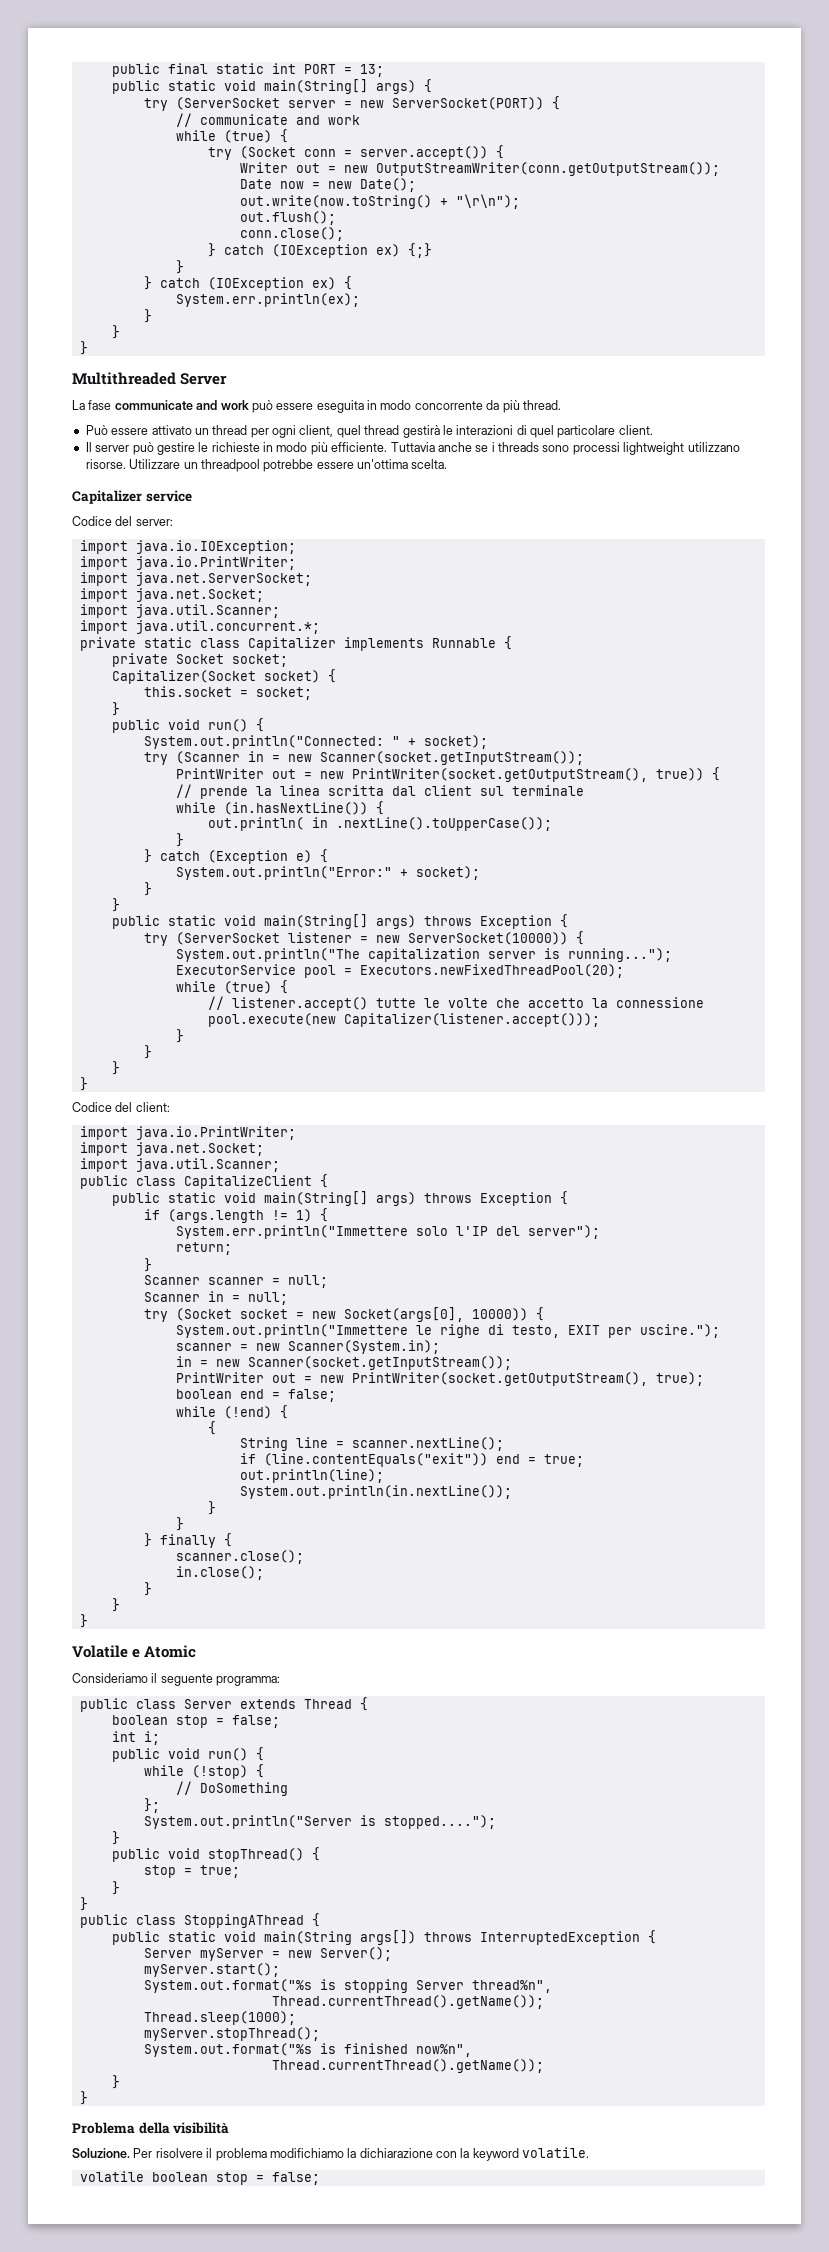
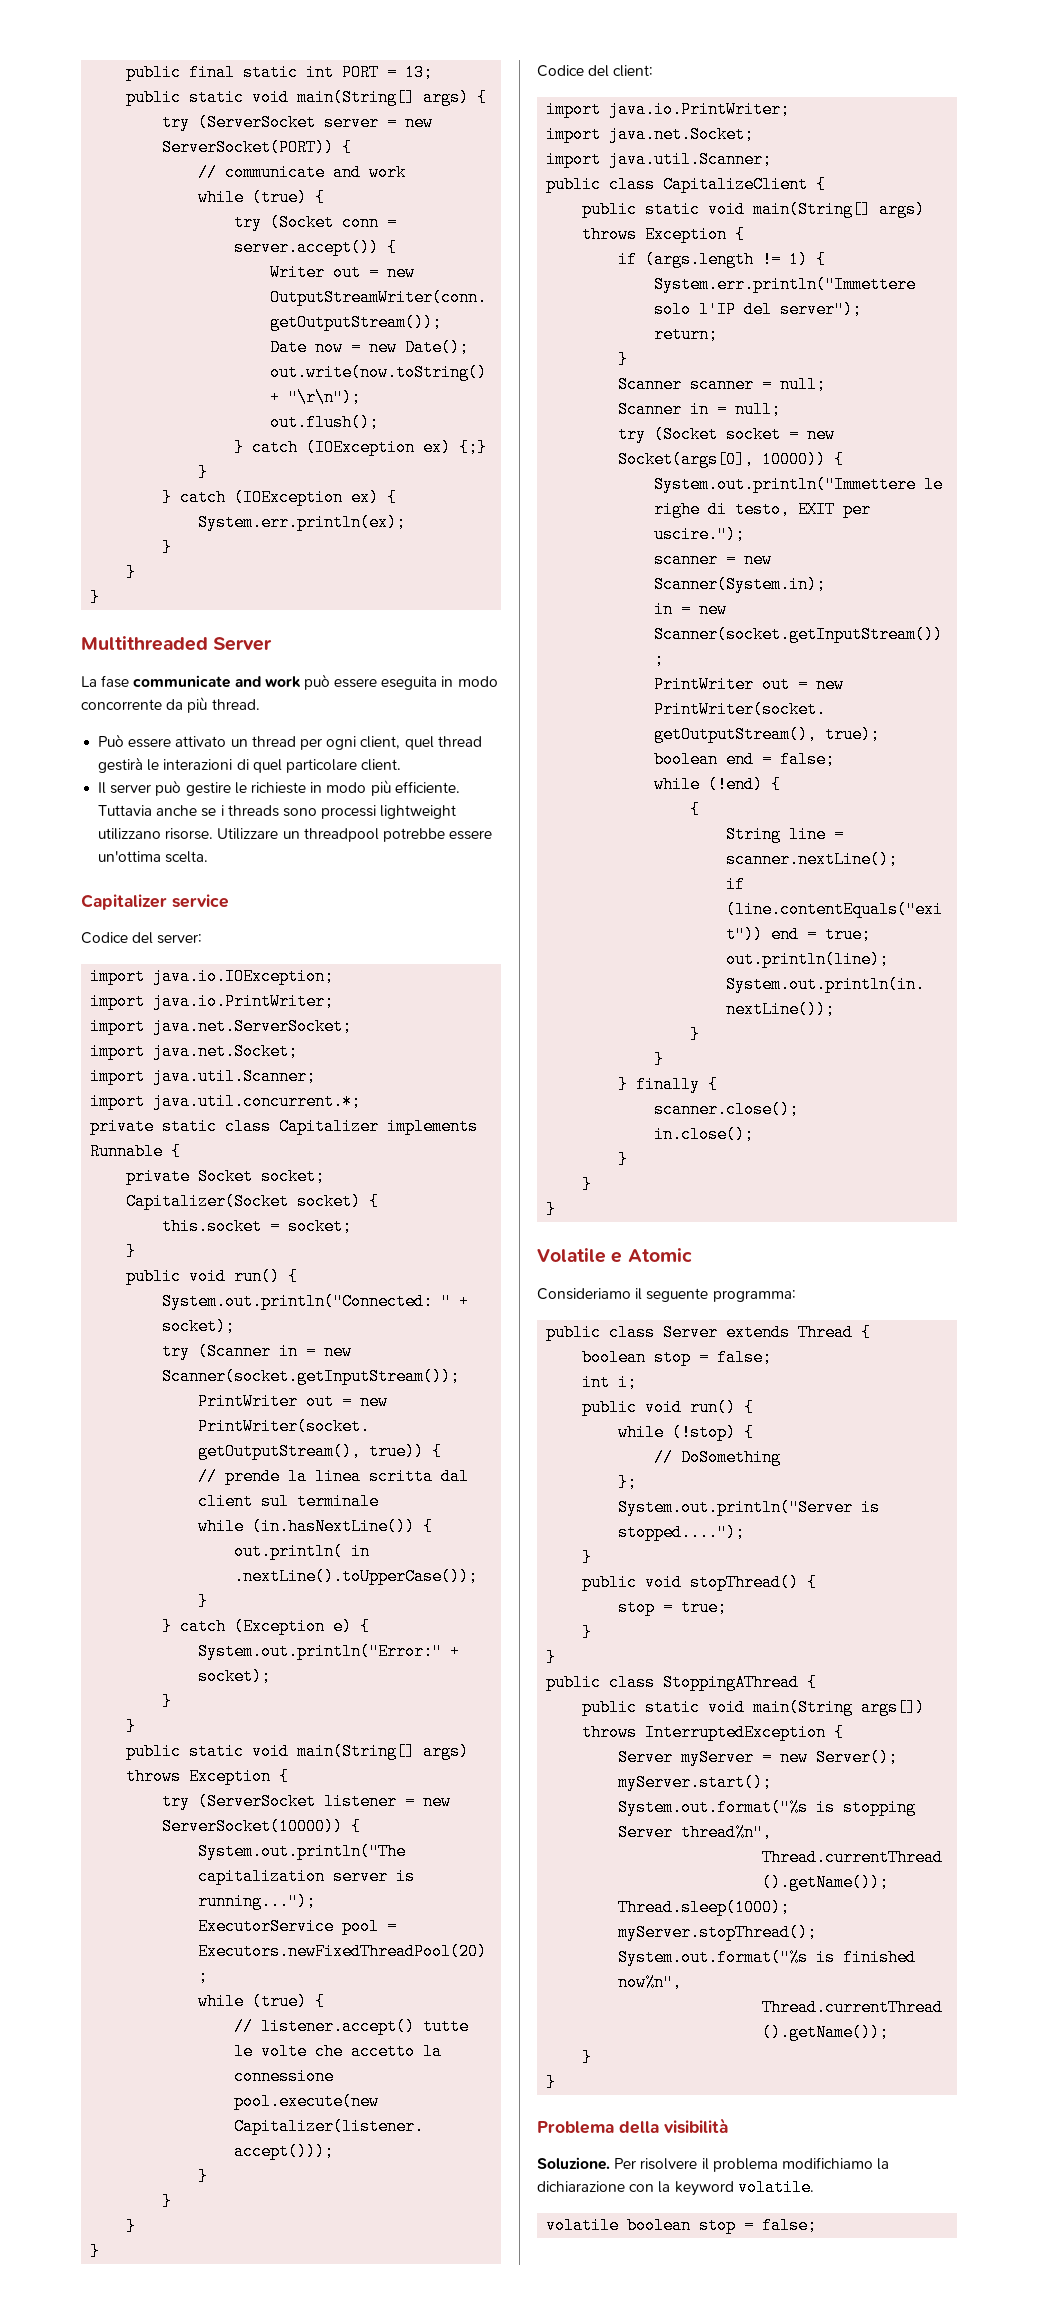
- conn.close();

